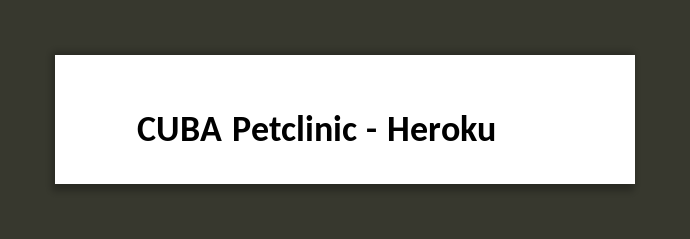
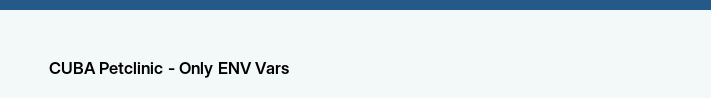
- CUBA Petclinic - Heroku
+ CUBA Petclinic - Only ENV Vars

